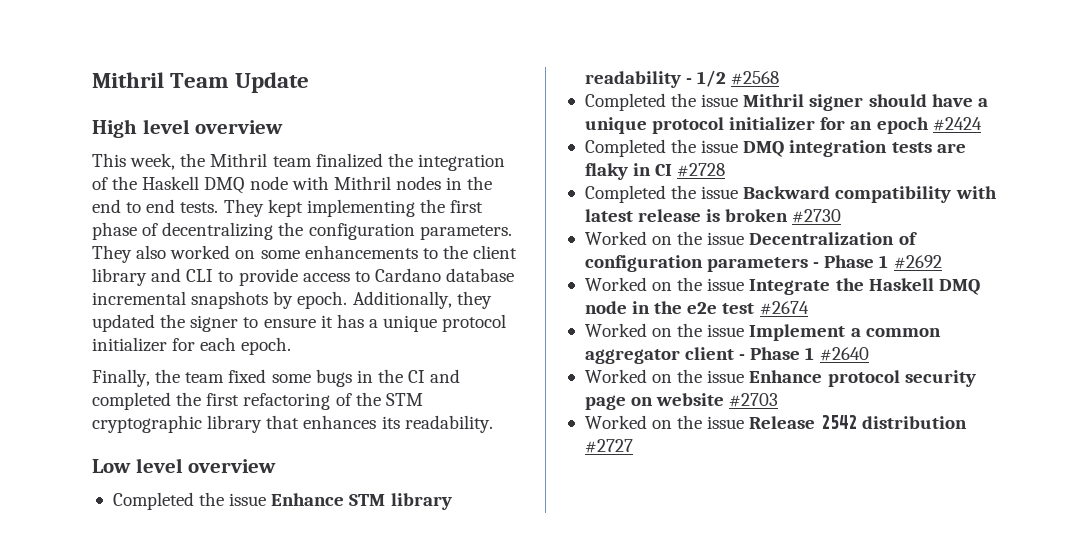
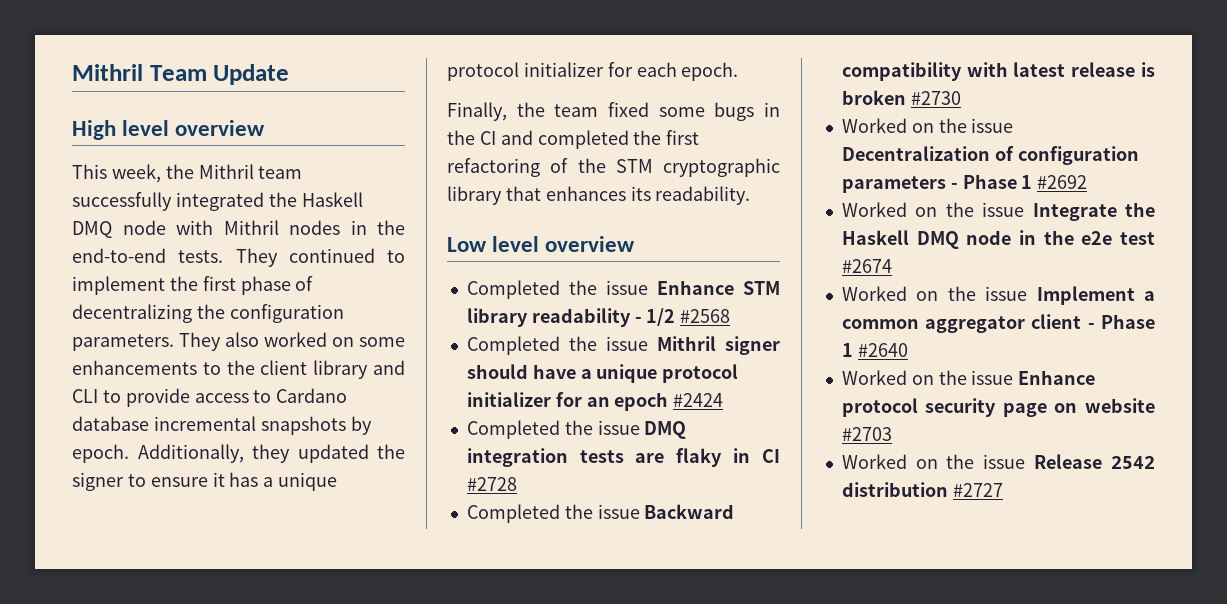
- This week, the Mithril team finalized the integration of the Haskell DMQ node with Mithril nodes in the end to end tests. They kept implementing the first phase of decentralizing the configuration parameters.
+ This week, the Mithril team successfully integrated the Haskell DMQ node with Mithril nodes in the end-to-end tests. They continued to implement the first phase of decentralizing the configuration parameters.

